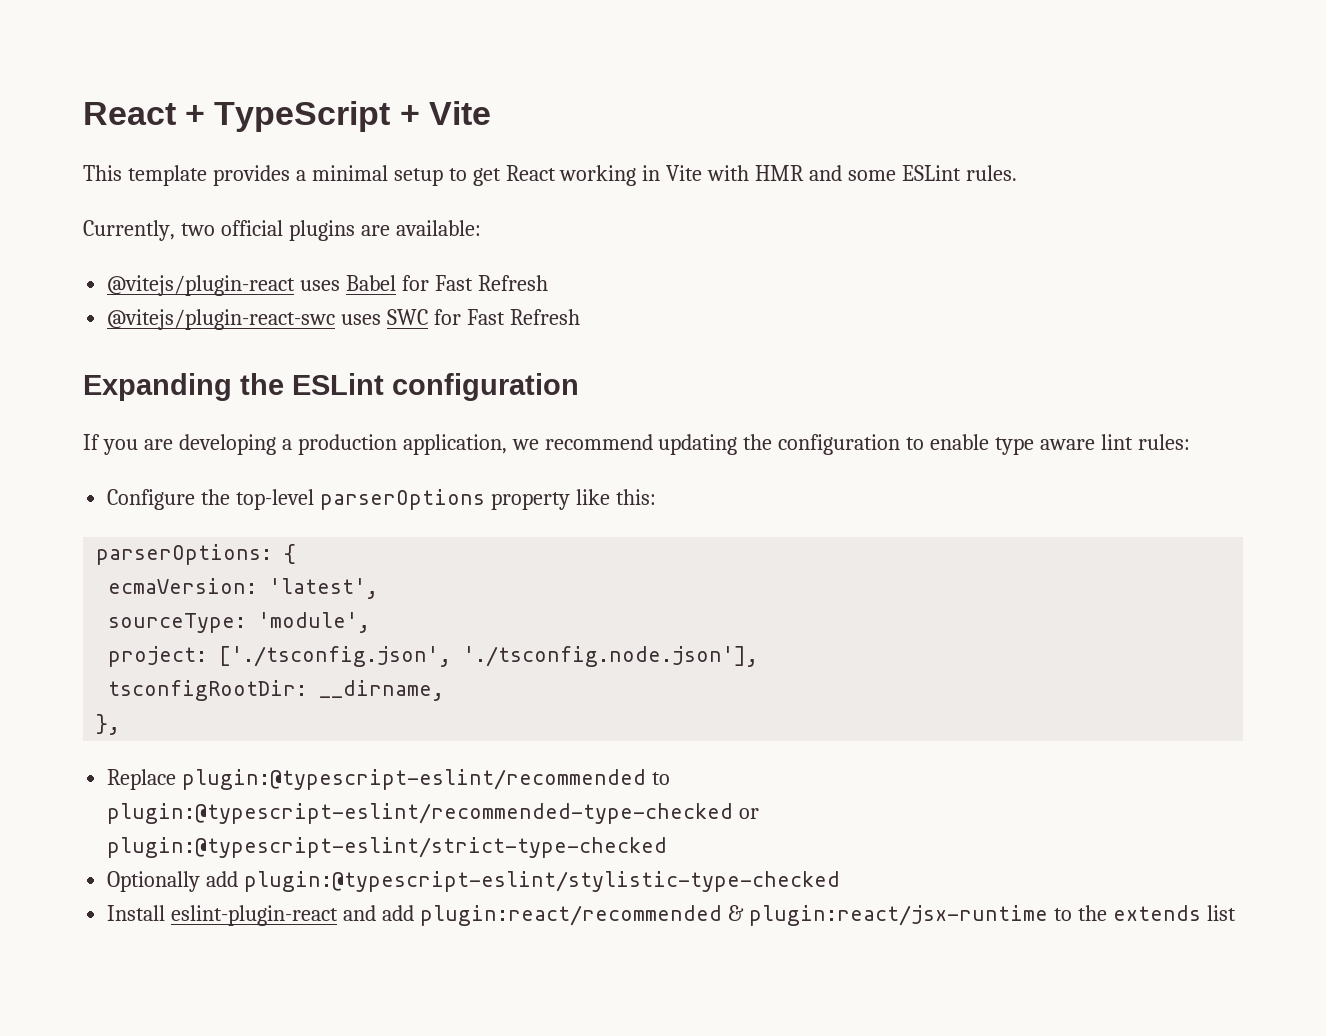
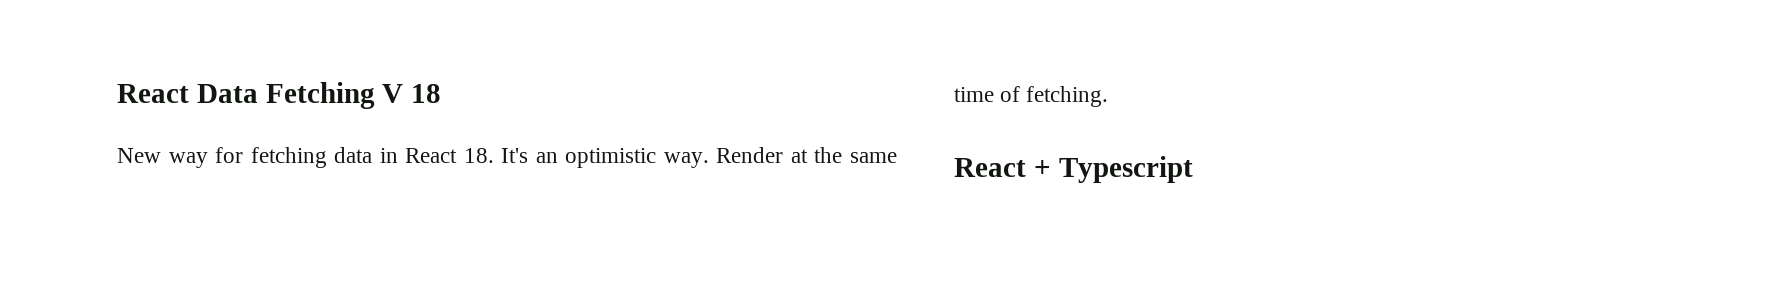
- React + TypeScript + Vite
- This template provides a minimal setup to get React working in Vite with HMR and some ESLint rules.
- Currently, two official plugins are available:
- @vitejs/plugin-react uses Babel for Fast Refresh
- @vitejs/plugin-react-swc uses SWC for Fast Refresh
- Expanding the ESLint configuration
- If you are developing a production application, we recommend updating the configuration to enable type aware lint rules:
- Configure the top-level parserOptions property like this:
- parserOptions: {
- ecmaVersion: 'latest',
- sourceType: 'module',
- project: ['./tsconfig.json', './tsconfig.node.json'],
- tsconfigRootDir: __dirname,
- },
- Replace plugin:@typescript-eslint/recommended to plugin:@typescript-eslint/recommended-type-checked or plugin:@typescript-eslint/strict-type-checked
- Optionally add plugin:@typescript-eslint/stylistic-type-checked
- Install eslint-plugin-react and add plugin:react/recommended & plugin:react/jsx-runtime to the extends list
+ React Data Fetching V 18
+ New way for fetching data in React 18. It's an optimistic way. Render at the same time of fetching.
+ React + Typescript

